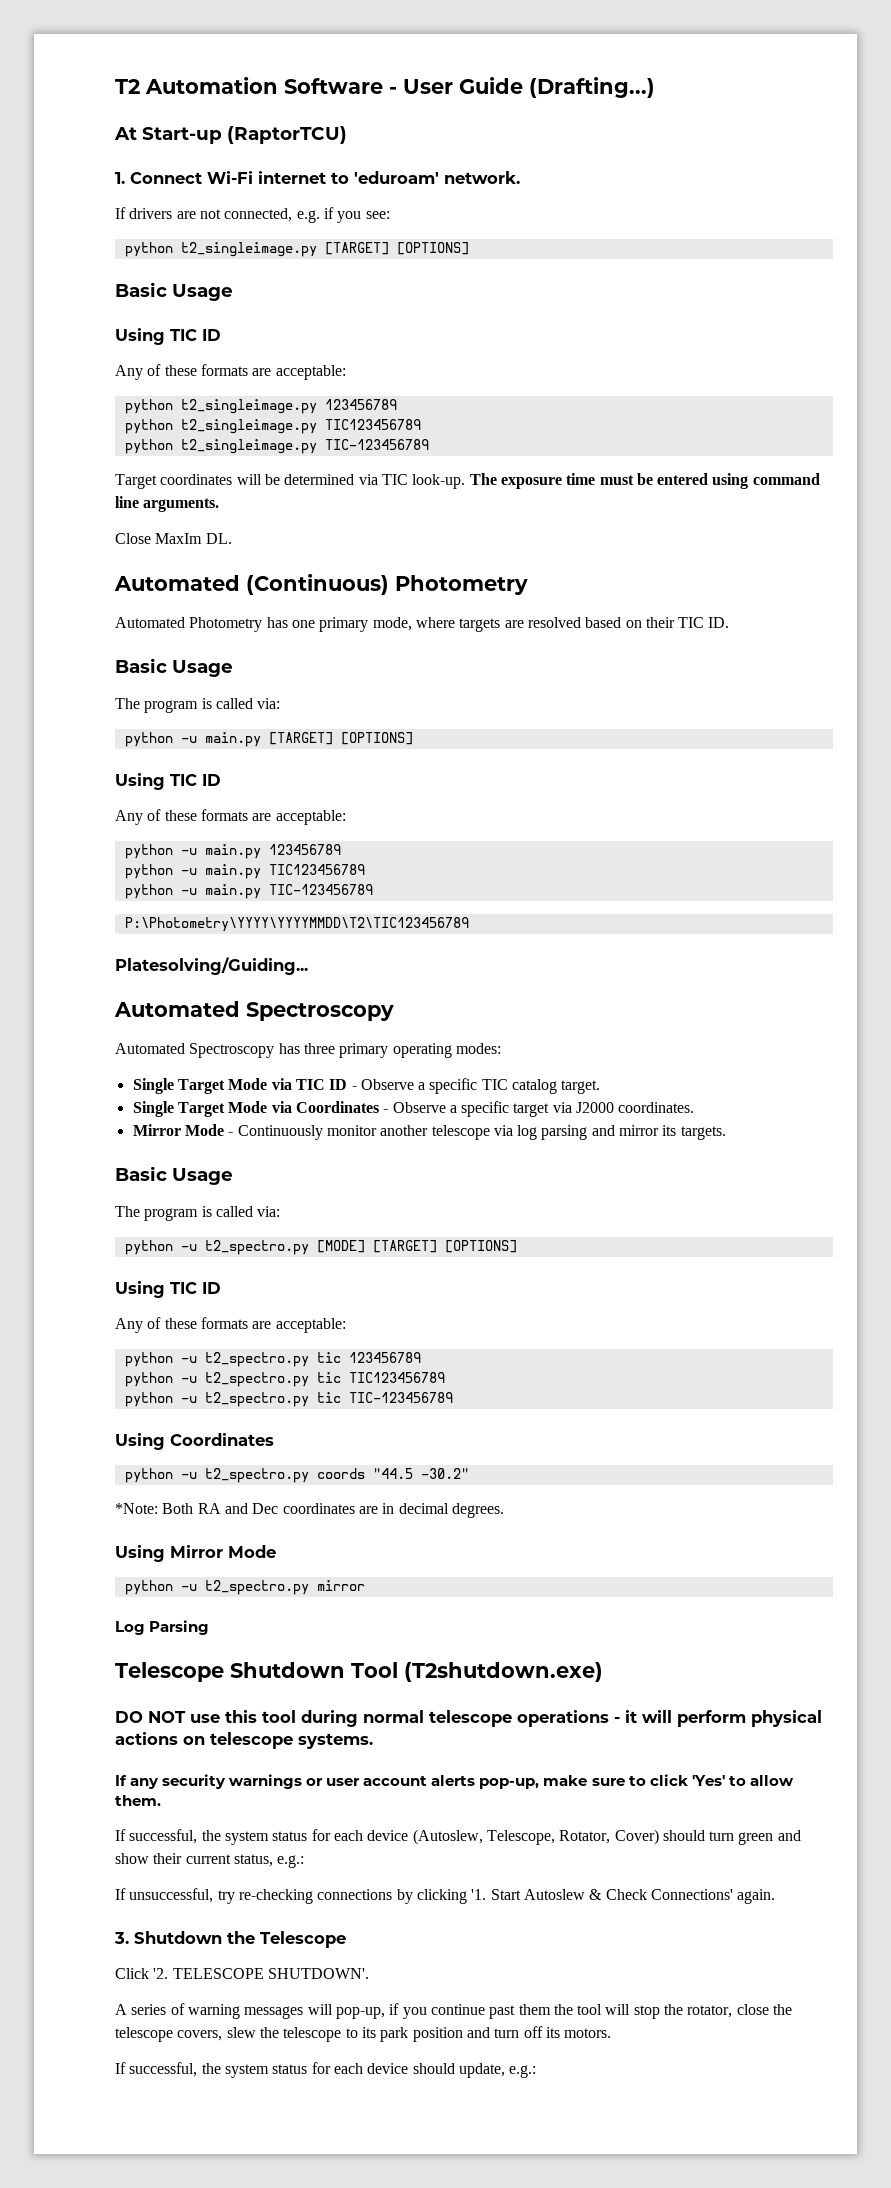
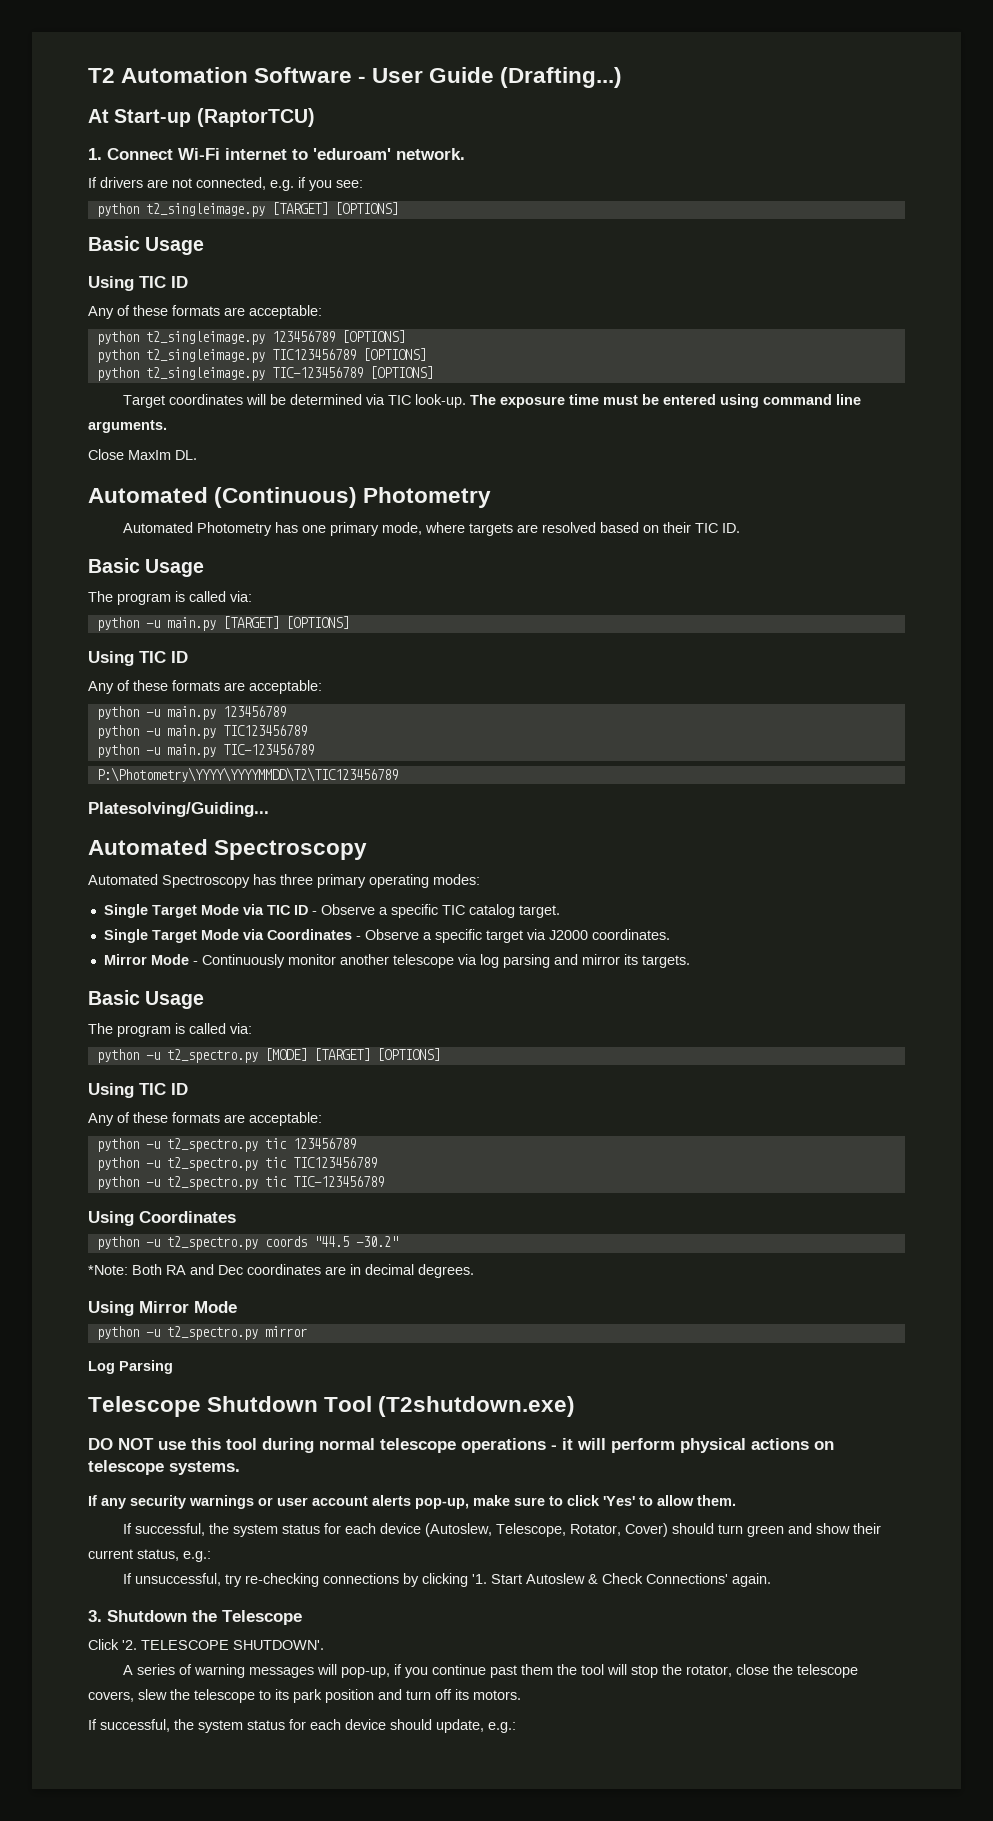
- python t2_singleimage.py 123456789
+ python t2_singleimage.py 123456789 [OPTIONS]
- python t2_singleimage.py TIC123456789
+ python t2_singleimage.py TIC123456789 [OPTIONS]
- python t2_singleimage.py TIC-123456789
+ python t2_singleimage.py TIC-123456789 [OPTIONS]

